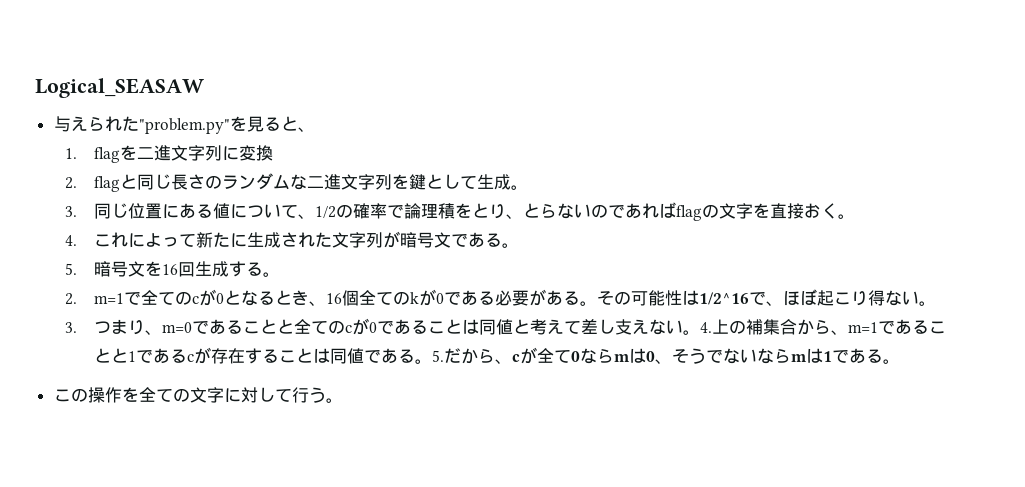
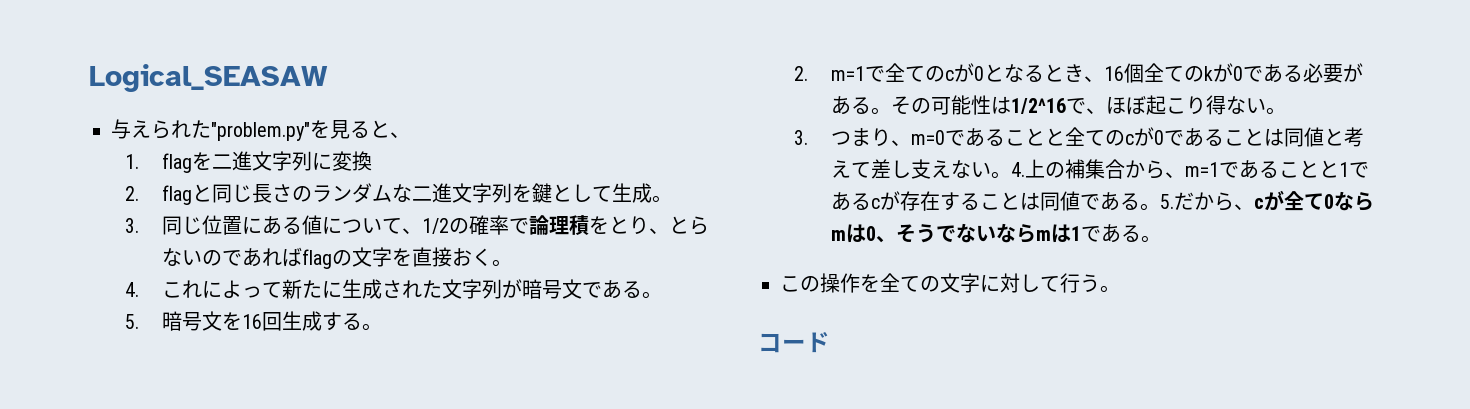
+ コード

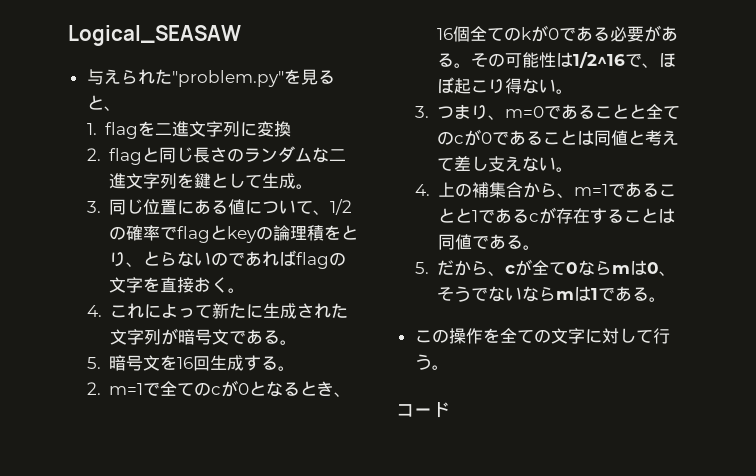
- 3.同じ位置にある値について、1/2の確率で論理積をとり、とらないのであればflagの文字を直接おく。
+ 3.同じ位置にある値について、1/2の確率でflagとkeyの論理積をとり、とらないのであればflagの文字を直接おく。
- 3.つまり、m=0であることと全てのcが0であることは同値と考えて差し支えない。4.上の補集合から、m=1であることと1であるcが存在することは同値である。5.だから、cが全て0ならmは0、そうでないならmは1である。
+ 3.つまり、m=0であることと全てのcが0であることは同値と考えて差し支えない。
+ 4.上の補集合から、m=1であることと1であるcが存在することは同値である。
+ 5.だから、cが全て0ならmは0、そうでないならmは1である。

